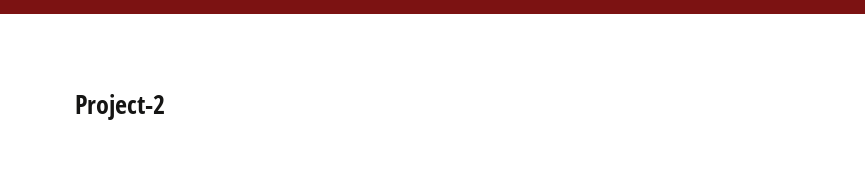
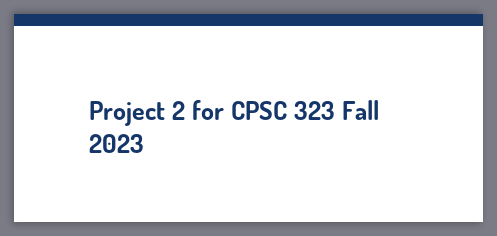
- Project-2
+ Project 2 for CPSC 323 Fall 2023

